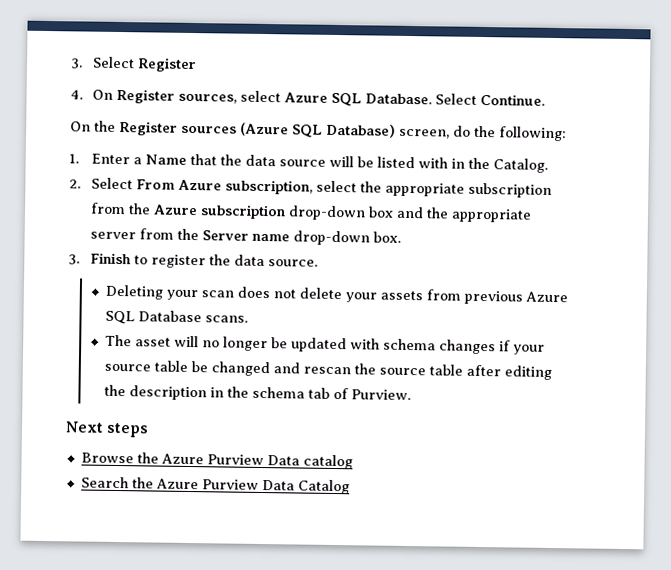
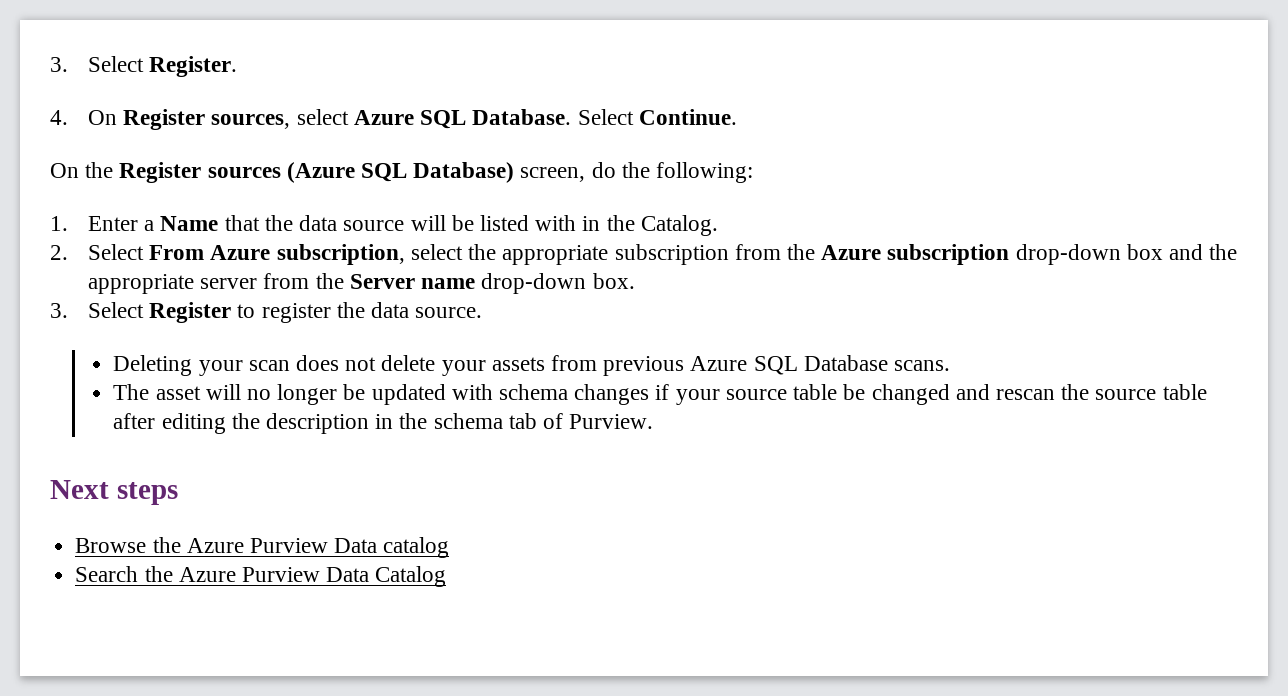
- 3. Select Register
+ 3. Select Register.
- 3. Finish to register the data source.
+ 3. Select Register to register the data source.

